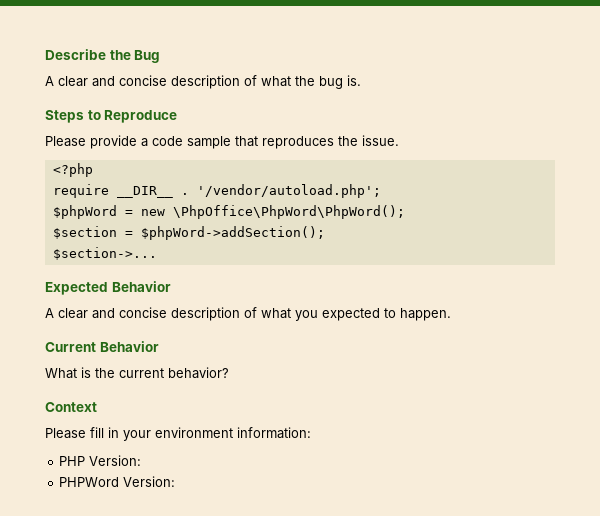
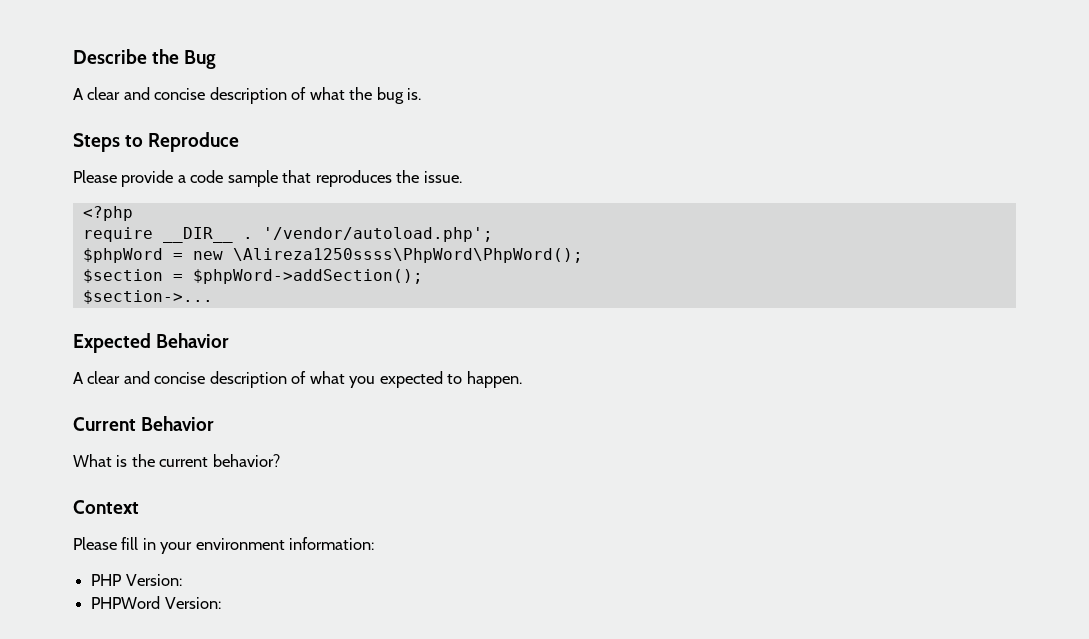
- $phpWord = new \PhpOffice\PhpWord\PhpWord();
+ $phpWord = new \Alireza1250ssss\PhpWord\PhpWord();

